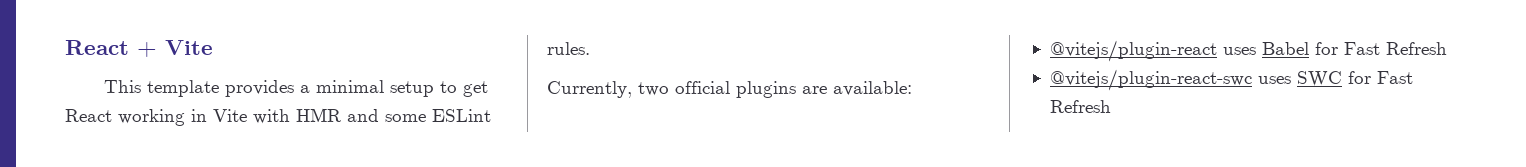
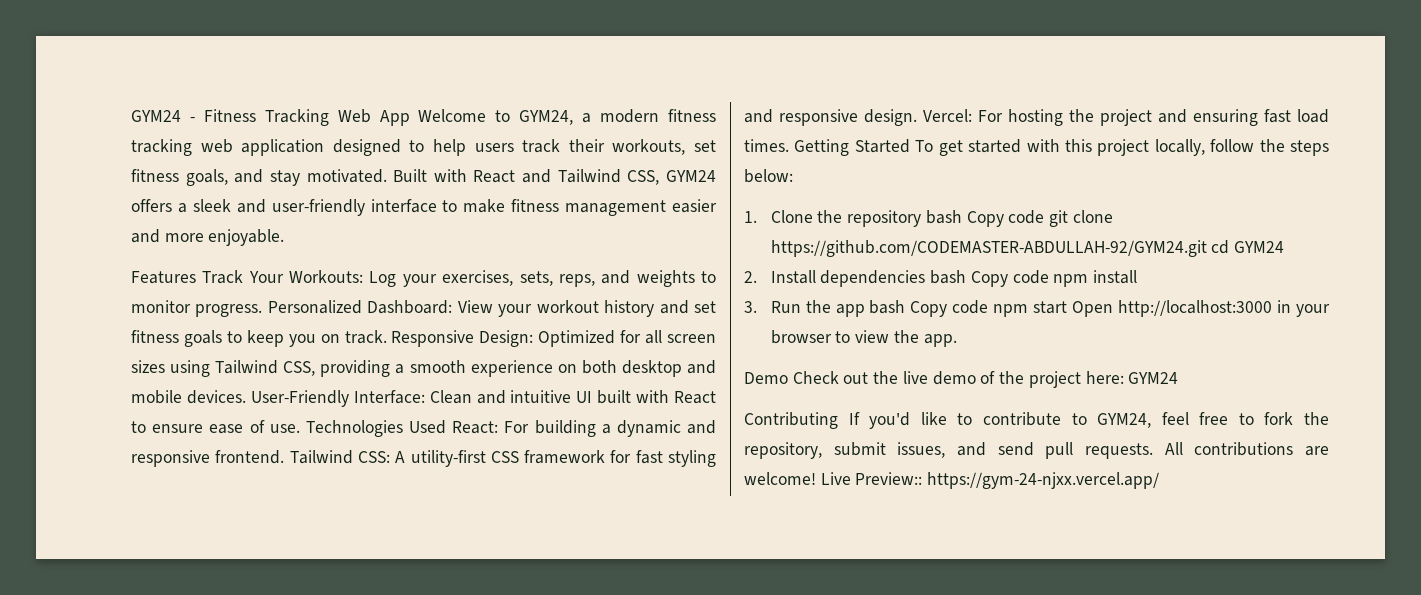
- React + Vite
- This template provides a minimal setup to get React working in Vite with HMR and some ESLint rules.
- Currently, two official plugins are available:
- @vitejs/plugin-react uses Babel for Fast Refresh
- @vitejs/plugin-react-swc uses SWC for Fast Refresh
+ GYM24 - Fitness Tracking Web App Welcome to GYM24, a modern fitness tracking web application designed to help users track their workouts, set fitness goals, and stay motivated. Built with React and Tailwind CSS, GYM24 offers a sleek and user-friendly interface to make fitness management easier and more enjoyable.
+ Features Track Your Workouts: Log your exercises, sets, reps, and weights to monitor progress. Personalized Dashboard: View your workout history and set fitness goals to keep you on track. Responsive Design: Optimized for all screen sizes using Tailwind CSS, providing a smooth experience on both desktop and mobile devices. User-Friendly Interface: Clean and intuitive UI built with React to ensure ease of use. Technologies Used React: For building a dynamic and responsive frontend. Tailwind CSS: A utility-first CSS framework for fast styling and responsive design. Vercel: For hosting the project and ensuring fast load times. Getting Started To get started with this project locally, follow the steps below:
+ 1. Clone the repository bash Copy code git clone https://github.com/CODEMASTER-ABDULLAH-92/GYM24.git cd GYM24
+ 2. Install dependencies bash Copy code npm install
+ 3. Run the app bash Copy code npm start Open http://localhost:3000 in your browser to view the app.
+ Demo Check out the live demo of the project here: GYM24
+ Contributing If you'd like to contribute to GYM24, feel free to fork the repository, submit issues, and send pull requests. All contributions are welcome! Live Preview:: https://gym-24-njxx.vercel.app/

